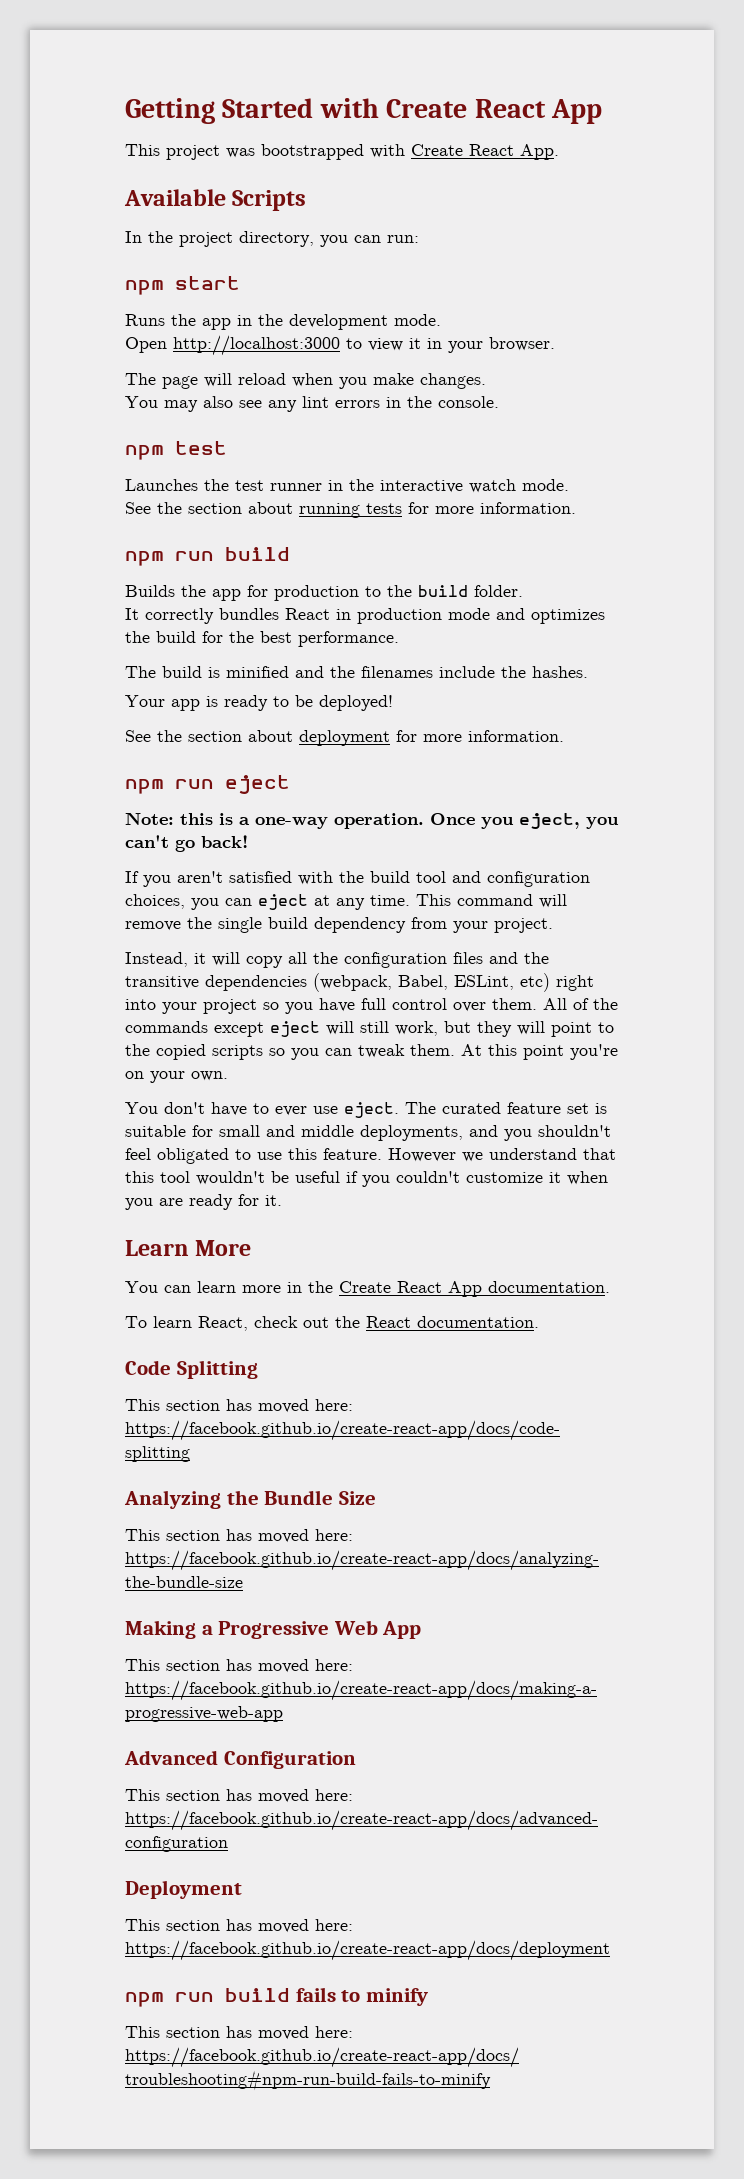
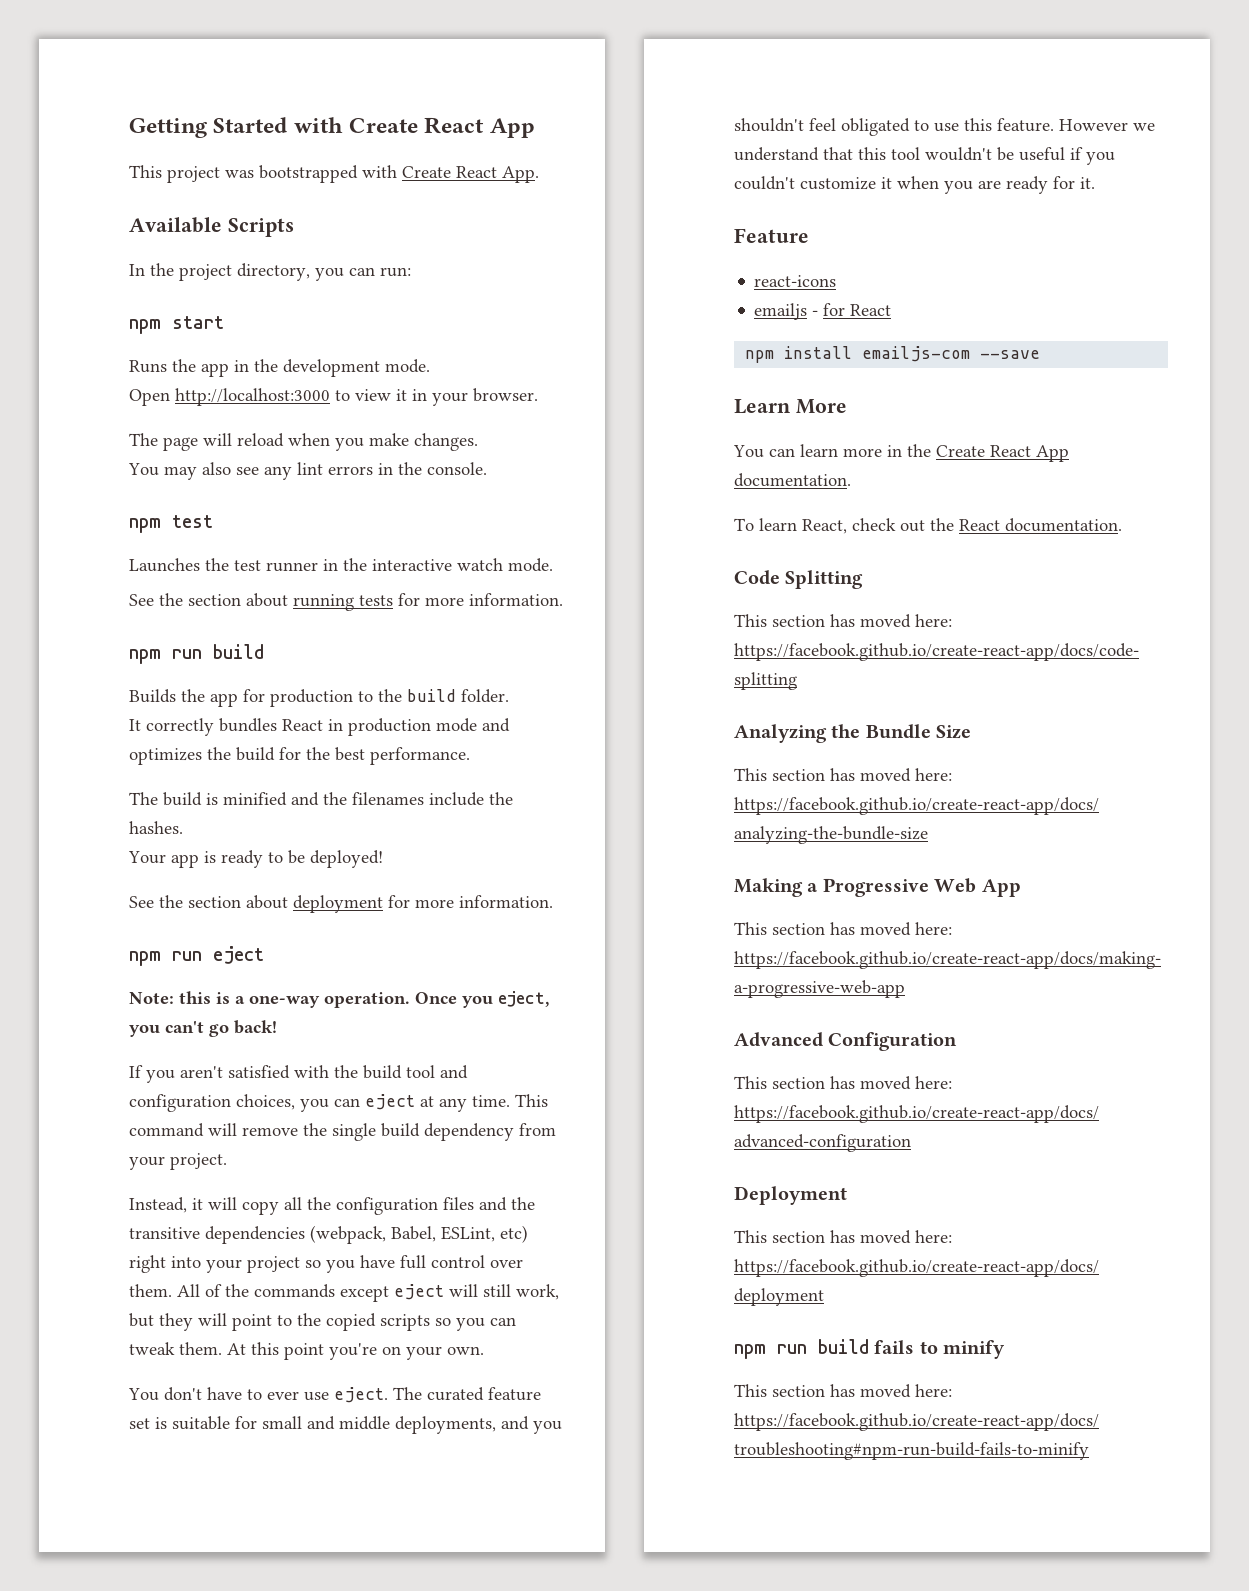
+ Feature
+ react-icons
+ emailjs - for React
+ npm install emailjs-com --save

